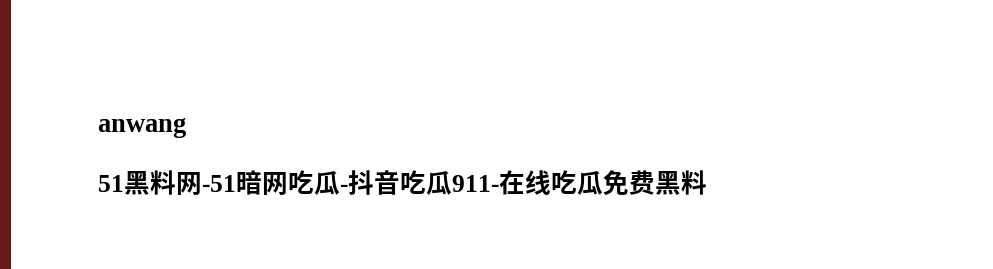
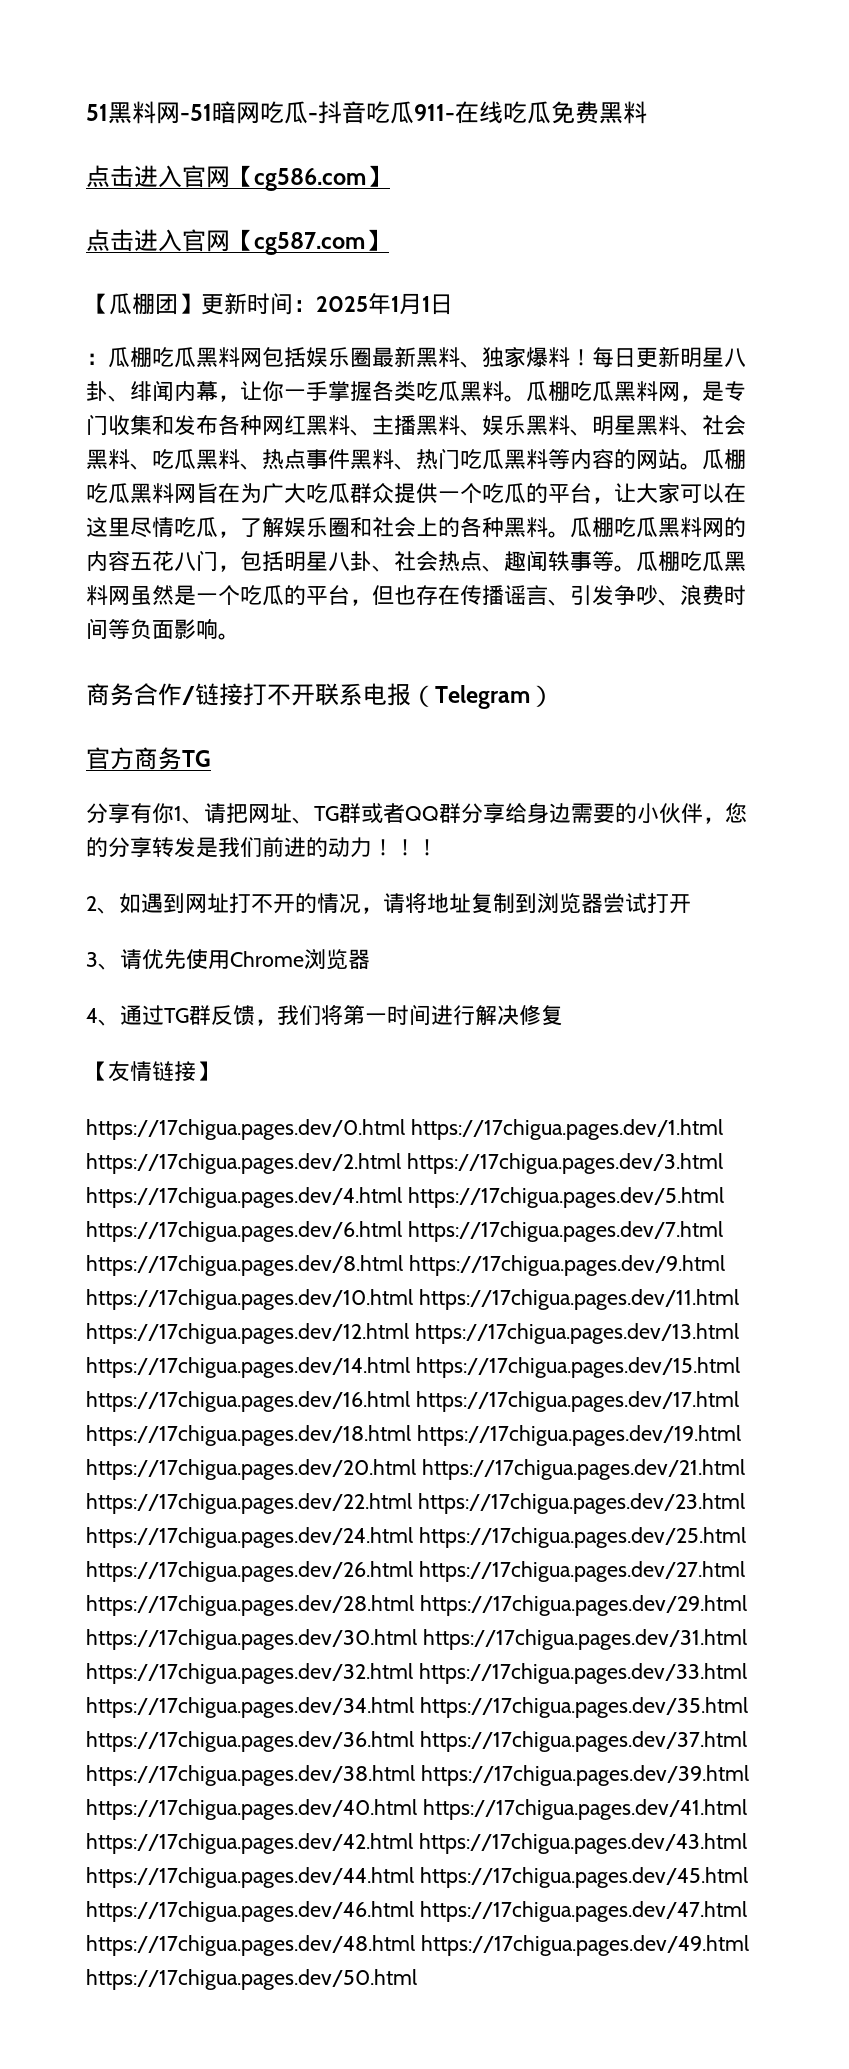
- anwang
+ 点击进入官网【cg586.com】
+ 点击进入官网【cg587.com】
+ 【瓜棚团】更新时间：2025年1月1日
+ ：瓜棚吃瓜黑料网包括娱乐圈最新黑料、独家爆料！每日更新明星八卦、绯闻内幕，让你一手掌握各类吃瓜黑料。瓜棚吃瓜黑料网，是专门收集和发布各种网红黑料、主播黑料、娱乐黑料、明星黑料、社会黑料、吃瓜黑料、热点事件黑料、热门吃瓜黑料等内容的网站。瓜棚吃瓜黑料网旨在为广大吃瓜群众提供一个吃瓜的平台，让大家可以在这里尽情吃瓜，了解娱乐圈和社会上的各种黑料。瓜棚吃瓜黑料网的内容五花八门，包括明星八卦、社会热点、趣闻轶事等。瓜棚吃瓜黑料网虽然是一个吃瓜的平台，但也存在传播谣言、引发争吵、浪费时间等负面影响。
+ 商务合作/链接打不开联系电报（Telegram）
+ 官方商务TG
+ 分享有你1、请把网址、TG群或者QQ群分享给身边需要的小伙伴，您的分享转发是我们前进的动力！！！
+ 2、如遇到网址打不开的情况，请将地址复制到浏览器尝试打开
+ 3、请优先使用Chrome浏览器
+ 4、通过TG群反馈，我们将第一时间进行解决修复
+ 【友情链接】
+ https://17chigua.pages.dev/0.html https://17chigua.pages.dev/1.html https://17chigua.pages.dev/2.html https://17chigua.pages.dev/3.html https://17chigua.pages.dev/4.html https://17chigua.pages.dev/5.html https://17chigua.pages.dev/6.html https://17chigua.pages.dev/7.html https://17chigua.pages.dev/8.html https://17chigua.pages.dev/9.html https://17chigua.pages.dev/10.html https://17chigua.pages.dev/11.html https://17chigua.pages.dev/12.html https://17chigua.pages.dev/13.html https://17chigua.pages.dev/14.html https://17chigua.pages.dev/15.html https://17chigua.pages.dev/16.html https://17chigua.pages.dev/17.html https://17chigua.pages.dev/18.html https://17chigua.pages.dev/19.html https://17chigua.pages.dev/20.html https://17chigua.pages.dev/21.html https://17chigua.pages.dev/22.html https://17chigua.pages.dev/23.html https://17chigua.pages.dev/24.html https://17chigua.pages.dev/25.html https://17chigua.pages.dev/26.html https://17chigua.pages.dev/27.html https://17chigua.pages.dev/28.html https://17chigua.pages.dev/29.html https://17chigua.pages.dev/30.html https://17chigua.pages.dev/31.html https://17chigua.pages.dev/32.html https://17chigua.pages.dev/33.html https://17chigua.pages.dev/34.html https://17chigua.pages.dev/35.html https://17chigua.pages.dev/36.html https://17chigua.pages.dev/37.html https://17chigua.pages.dev/38.html https://17chigua.pages.dev/39.html https://17chigua.pages.dev/40.html https://17chigua.pages.dev/41.html https://17chigua.pages.dev/42.html https://17chigua.pages.dev/43.html https://17chigua.pages.dev/44.html https://17chigua.pages.dev/45.html https://17chigua.pages.dev/46.html https://17chigua.pages.dev/47.html https://17chigua.pages.dev/48.html https://17chigua.pages.dev/49.html https://17chigua.pages.dev/50.html

